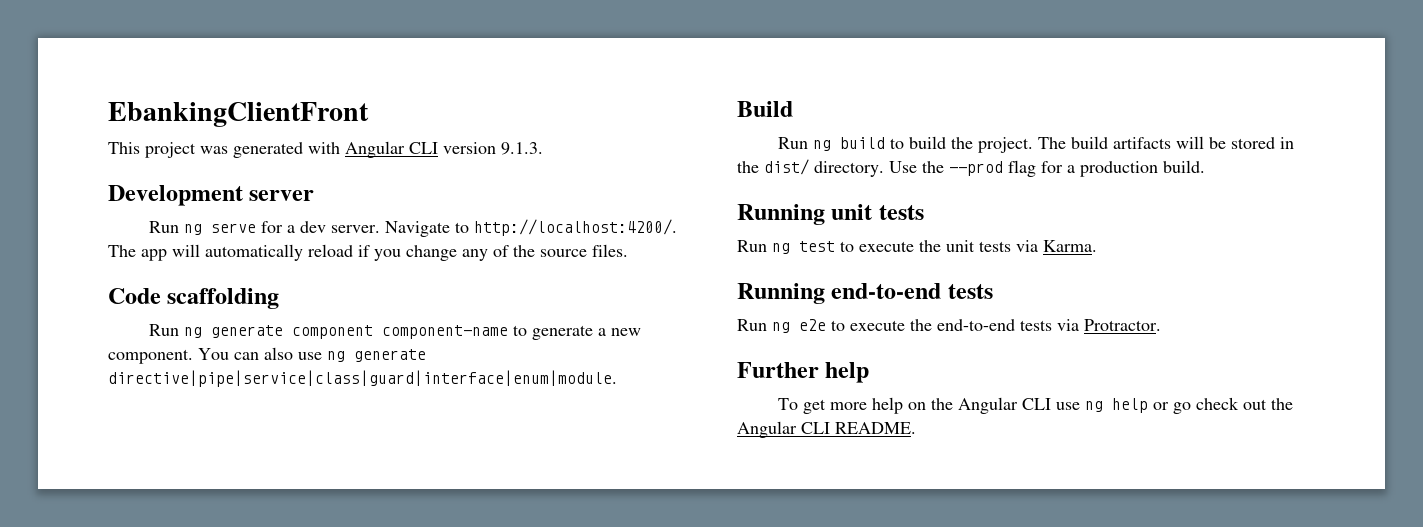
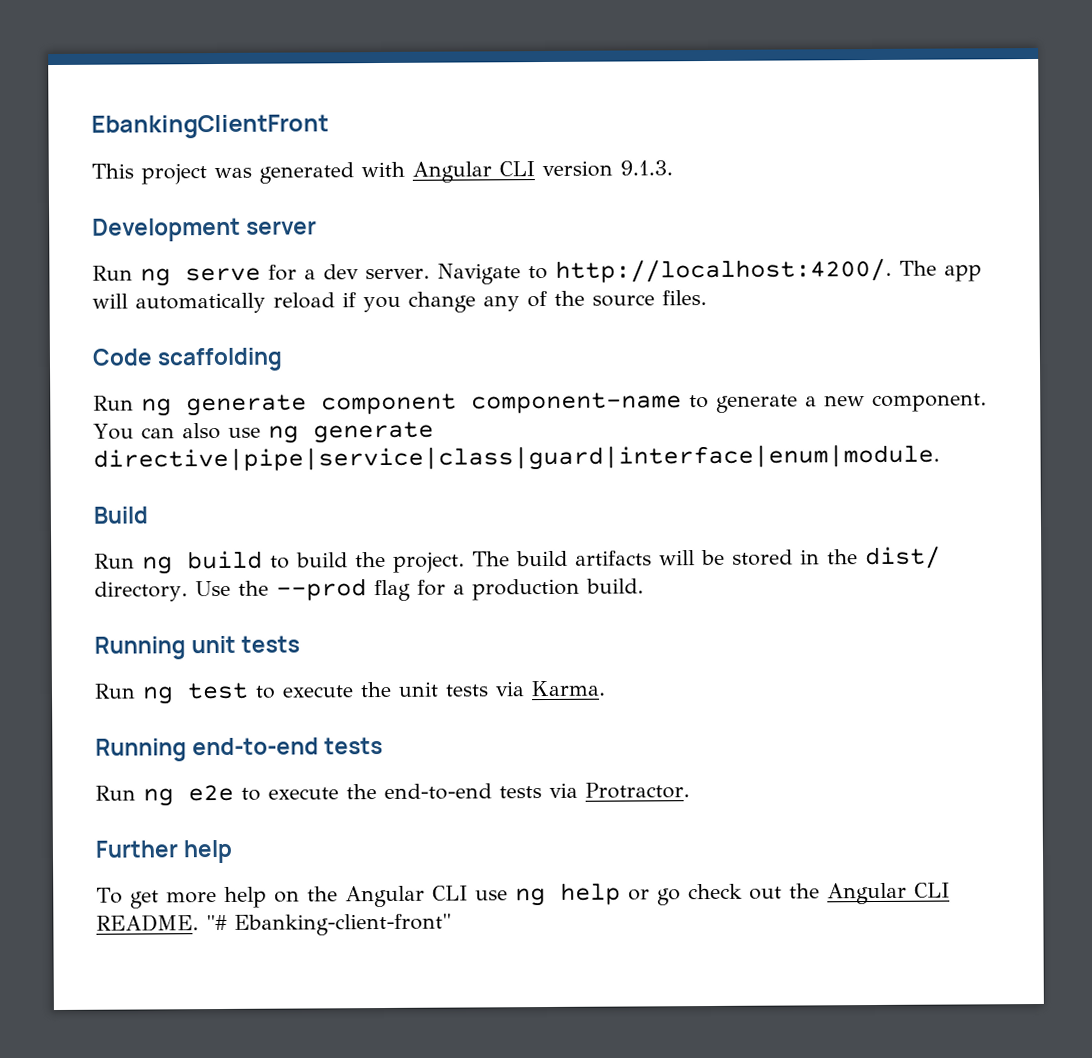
+ "# Ebanking-client-front"

